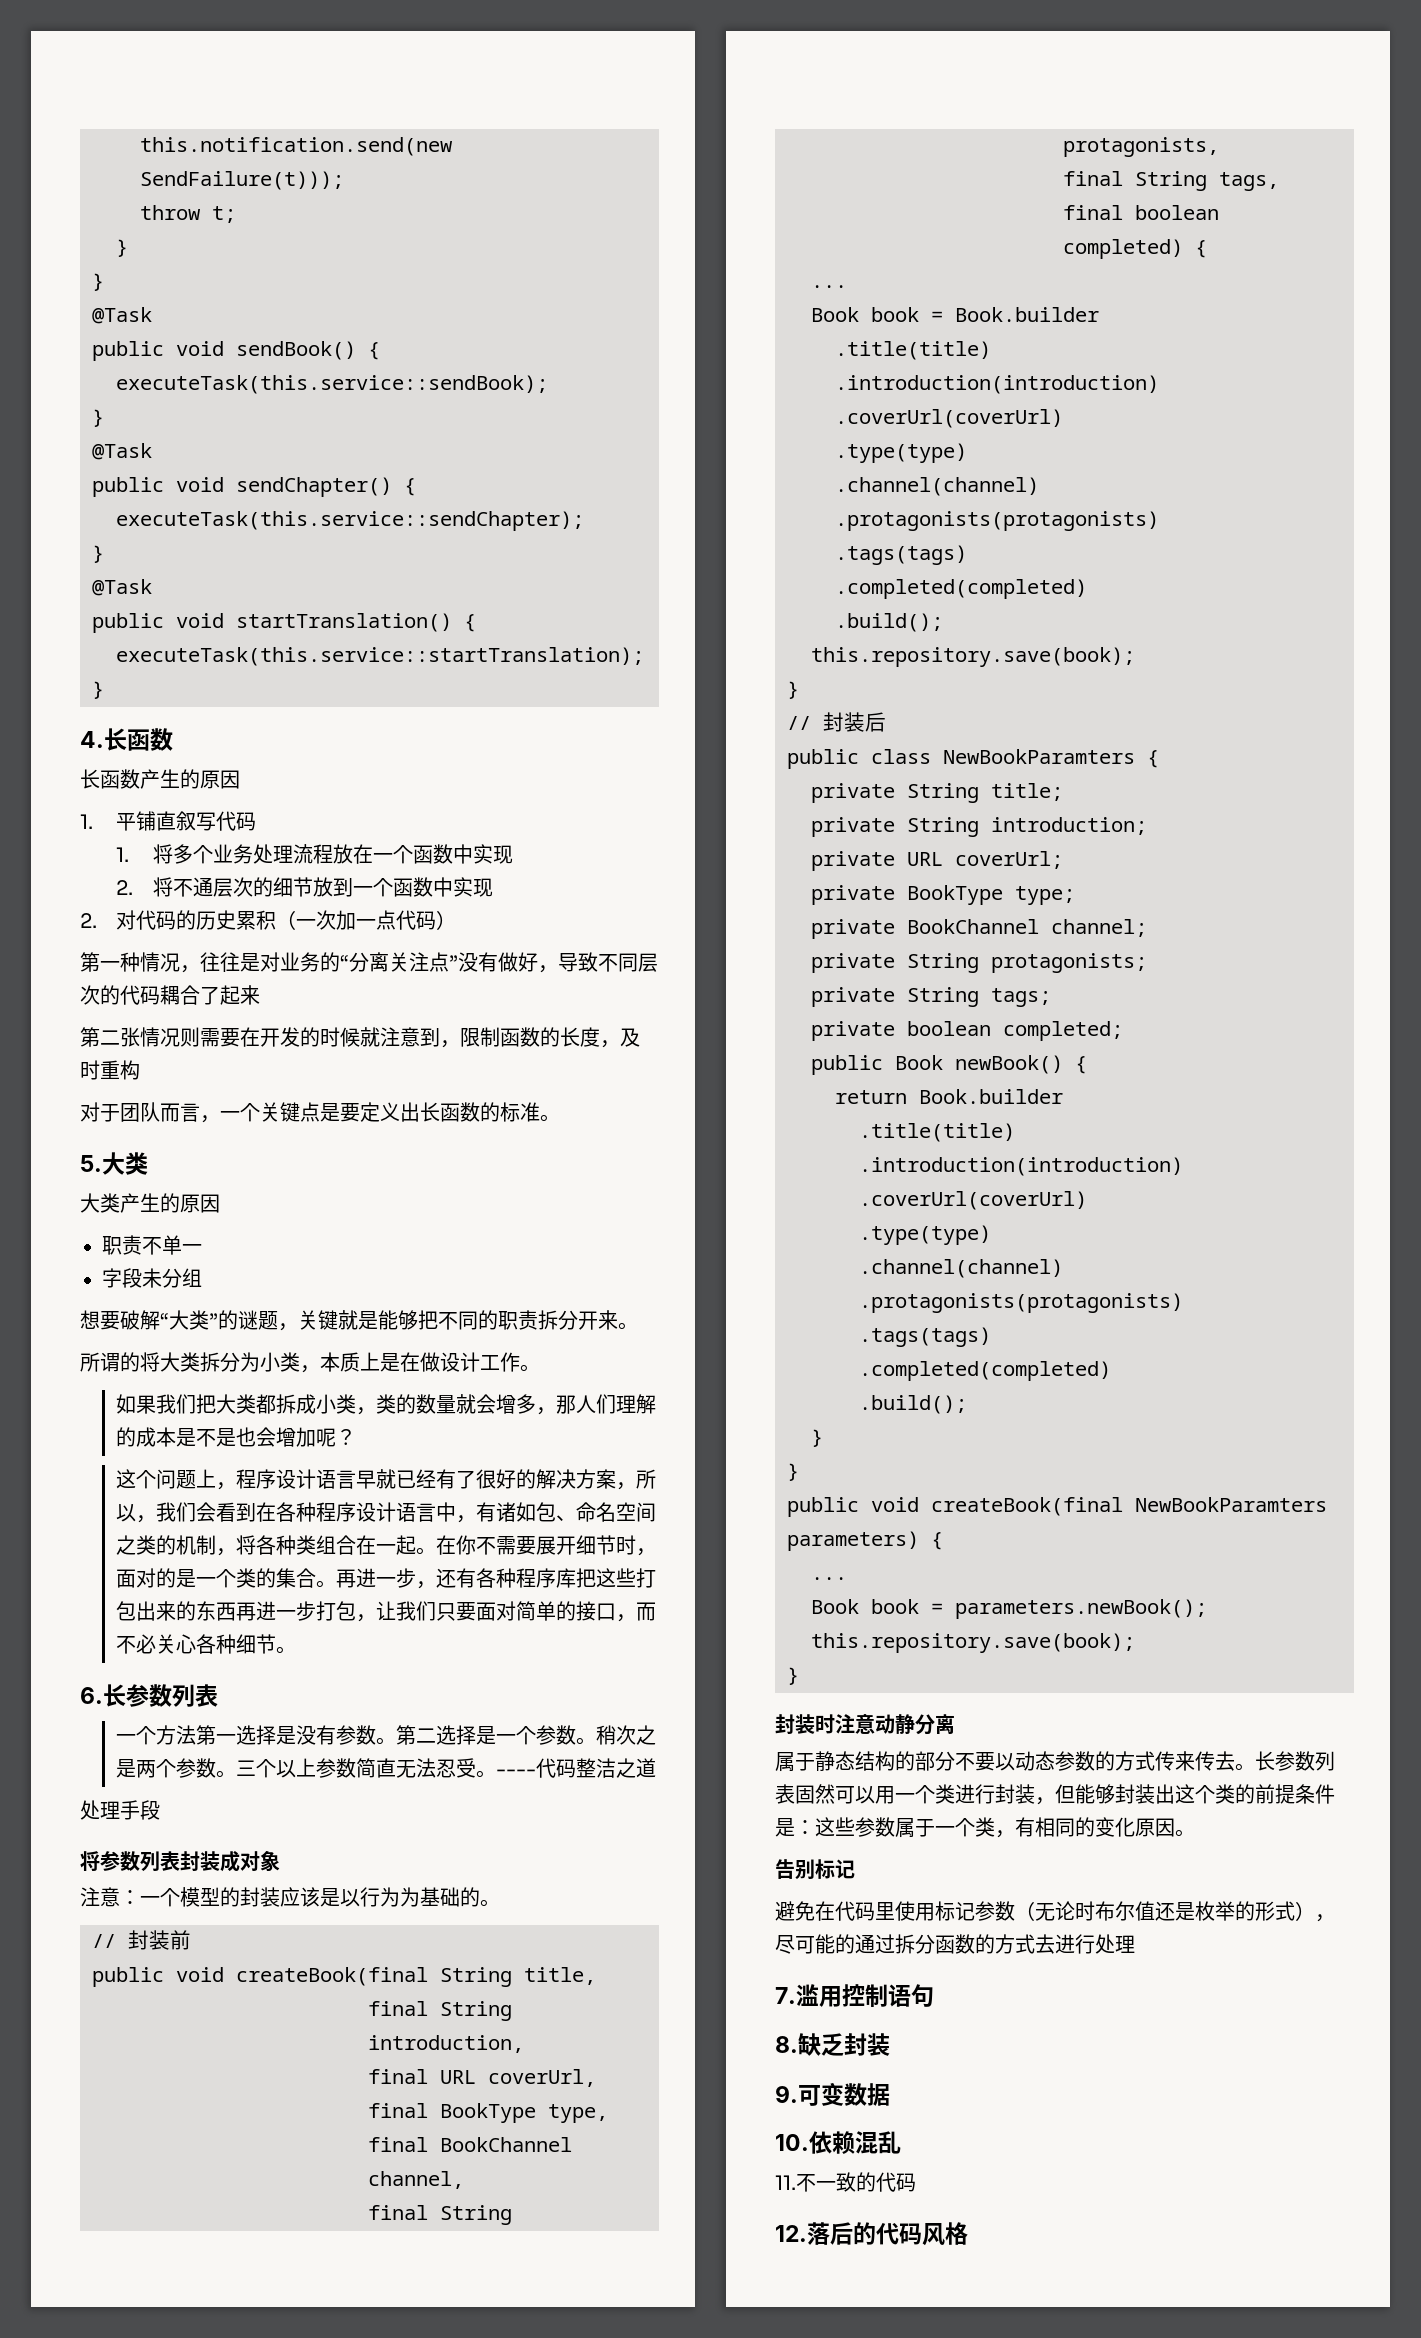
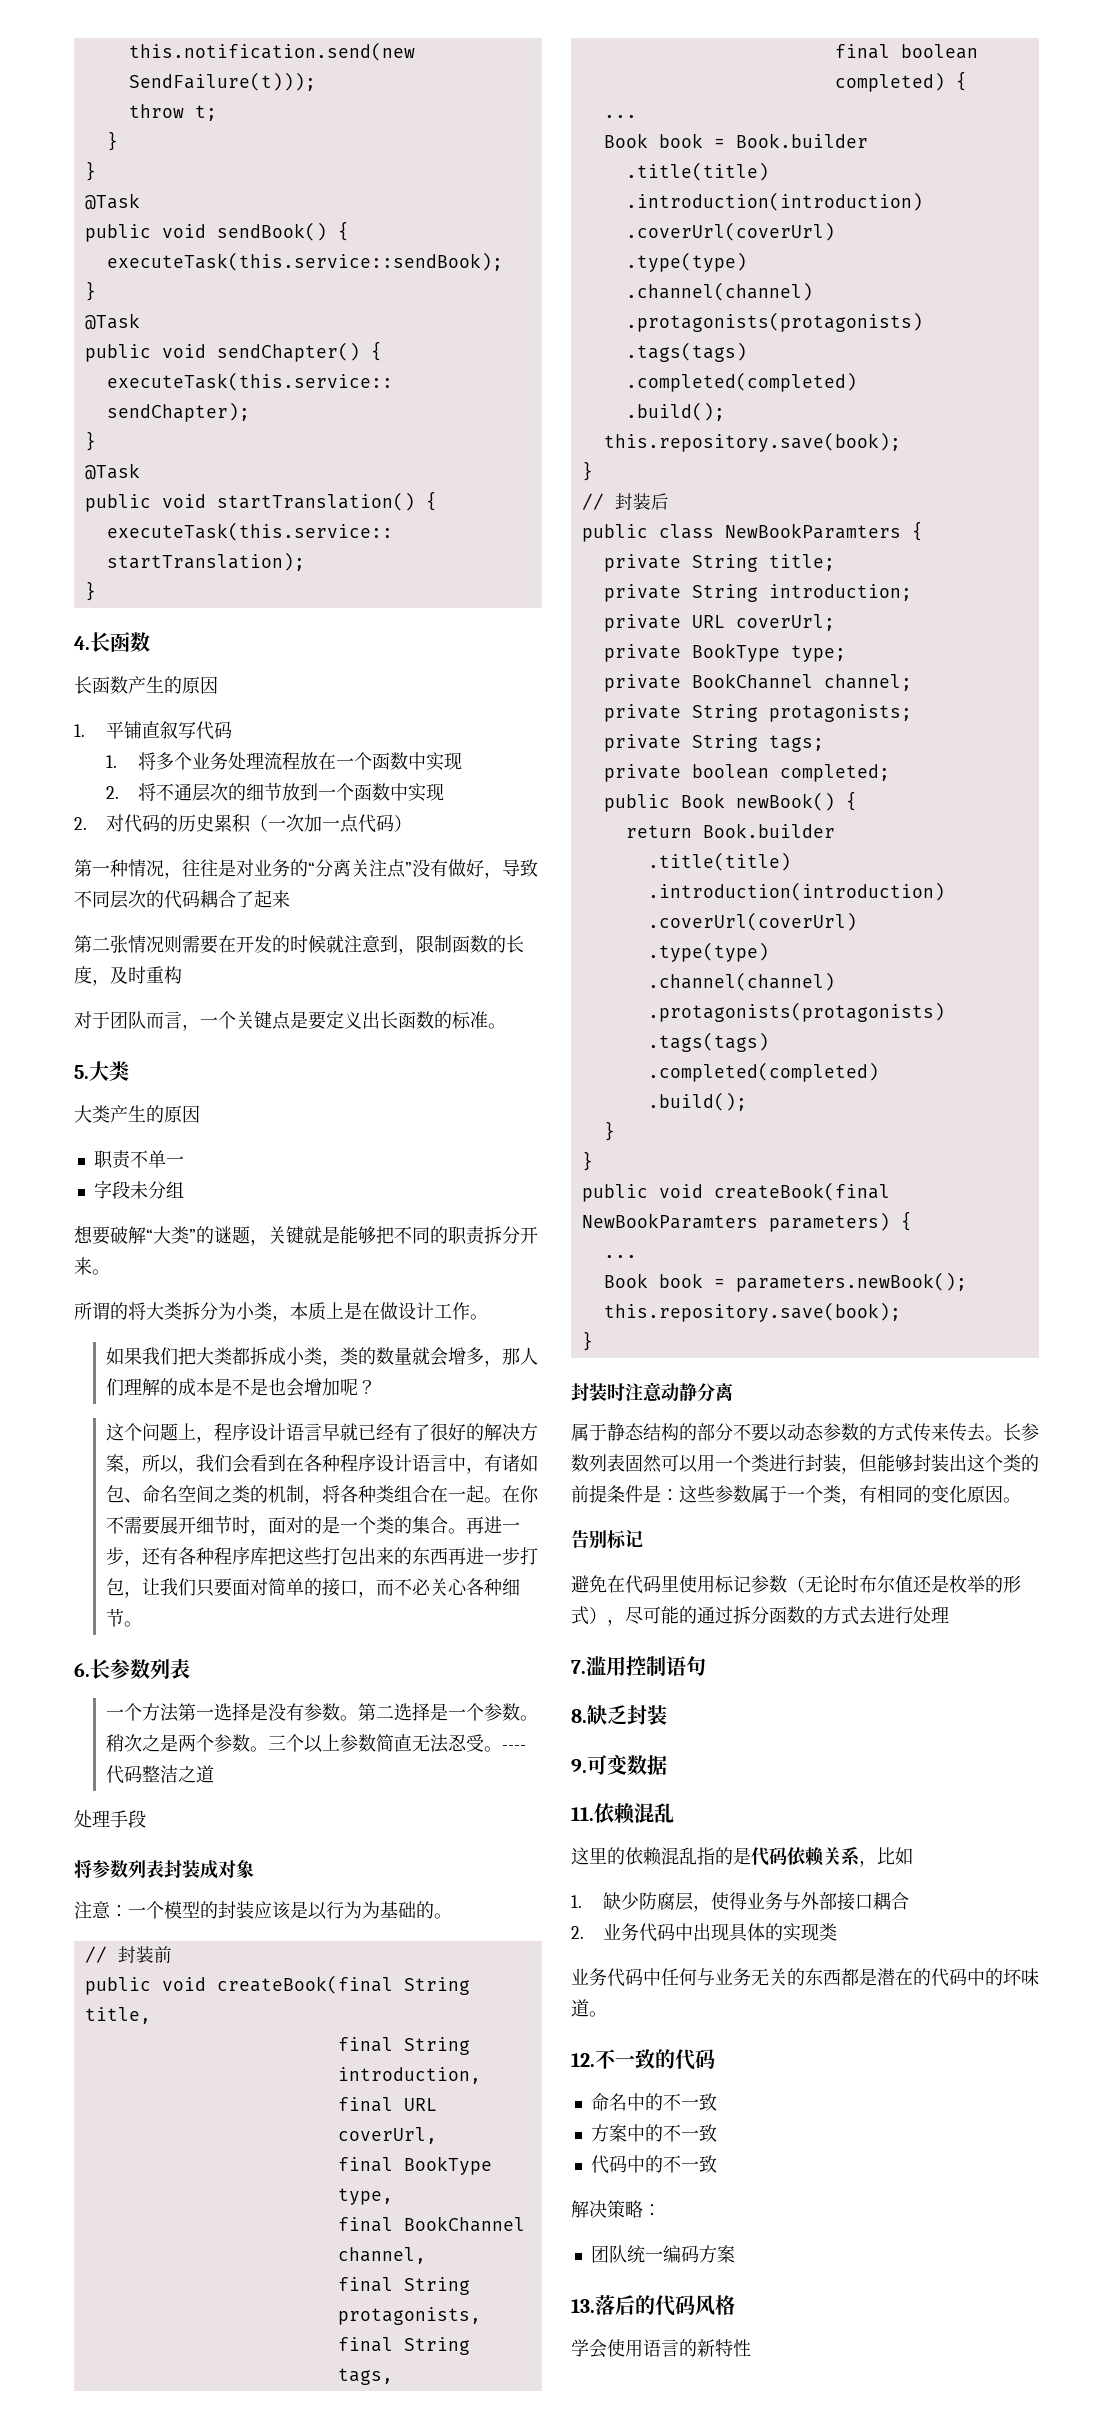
- 10.依赖混乱
+ 11.依赖混乱
- 11.不一致的代码
- 12.落后的代码风格
+ 这里的依赖混乱指的是代码依赖关系，比如
+ 1.缺少防腐层，使得业务与外部接口耦合
+ 2.业务代码中出现具体的实现类
+ 业务代码中任何与业务无关的东西都是潜在的代码中的坏味道。
+ 12.不一致的代码
+ 命名中的不一致
+ 方案中的不一致
+ 代码中的不一致
+ 解决策略：
+ 团队统一编码方案
+ 13.落后的代码风格
+ 学会使用语言的新特性

